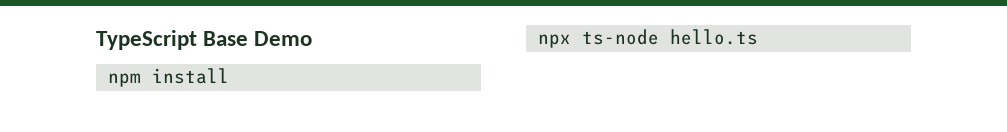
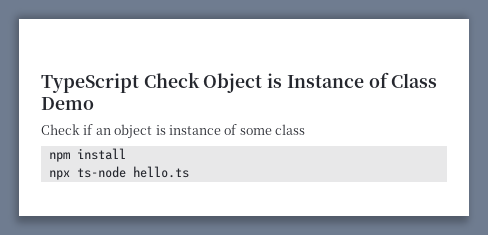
- TypeScript Base Demo
+ TypeScript Check Object is Instance of Class Demo
+ Check if an object is instance of some class

